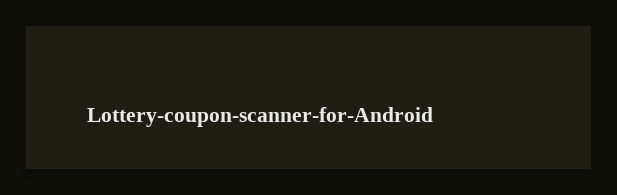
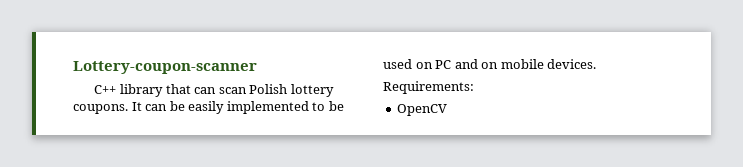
- Lottery-coupon-scanner-for-Android
+ Lottery-coupon-scanner
+ C++ library that can scan Polish lottery coupons. It can be easily implemented to be used on PC and on mobile devices.
+ Requirements:
+ OpenCV

